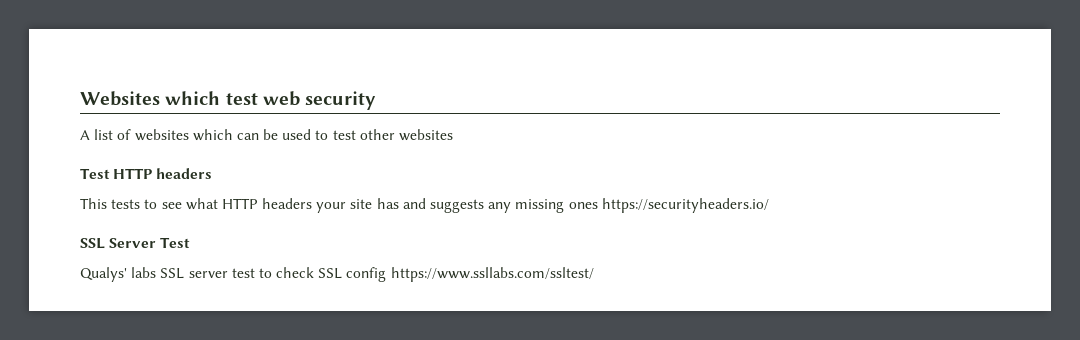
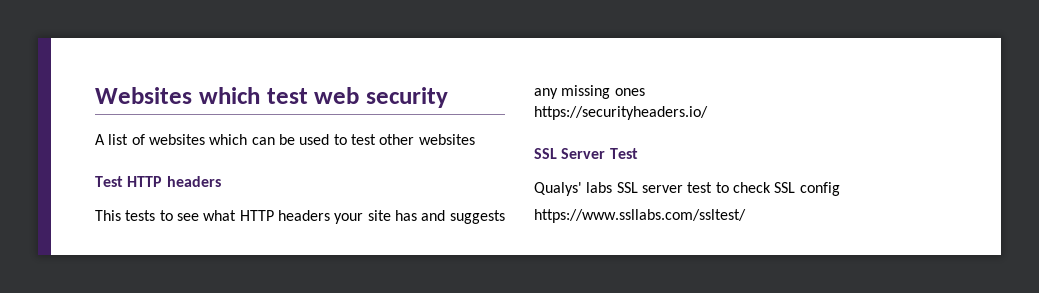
- This tests to see what HTTP headers your site has and suggests any missing ones https://securityheaders.io/
+ This tests to see what HTTP headers your site has and suggests any missing ones
+ https://securityheaders.io/
- Qualys' labs SSL server test to check SSL config https://www.ssllabs.com/ssltest/
+ Qualys' labs SSL server test to check SSL config
+ https://www.ssllabs.com/ssltest/

